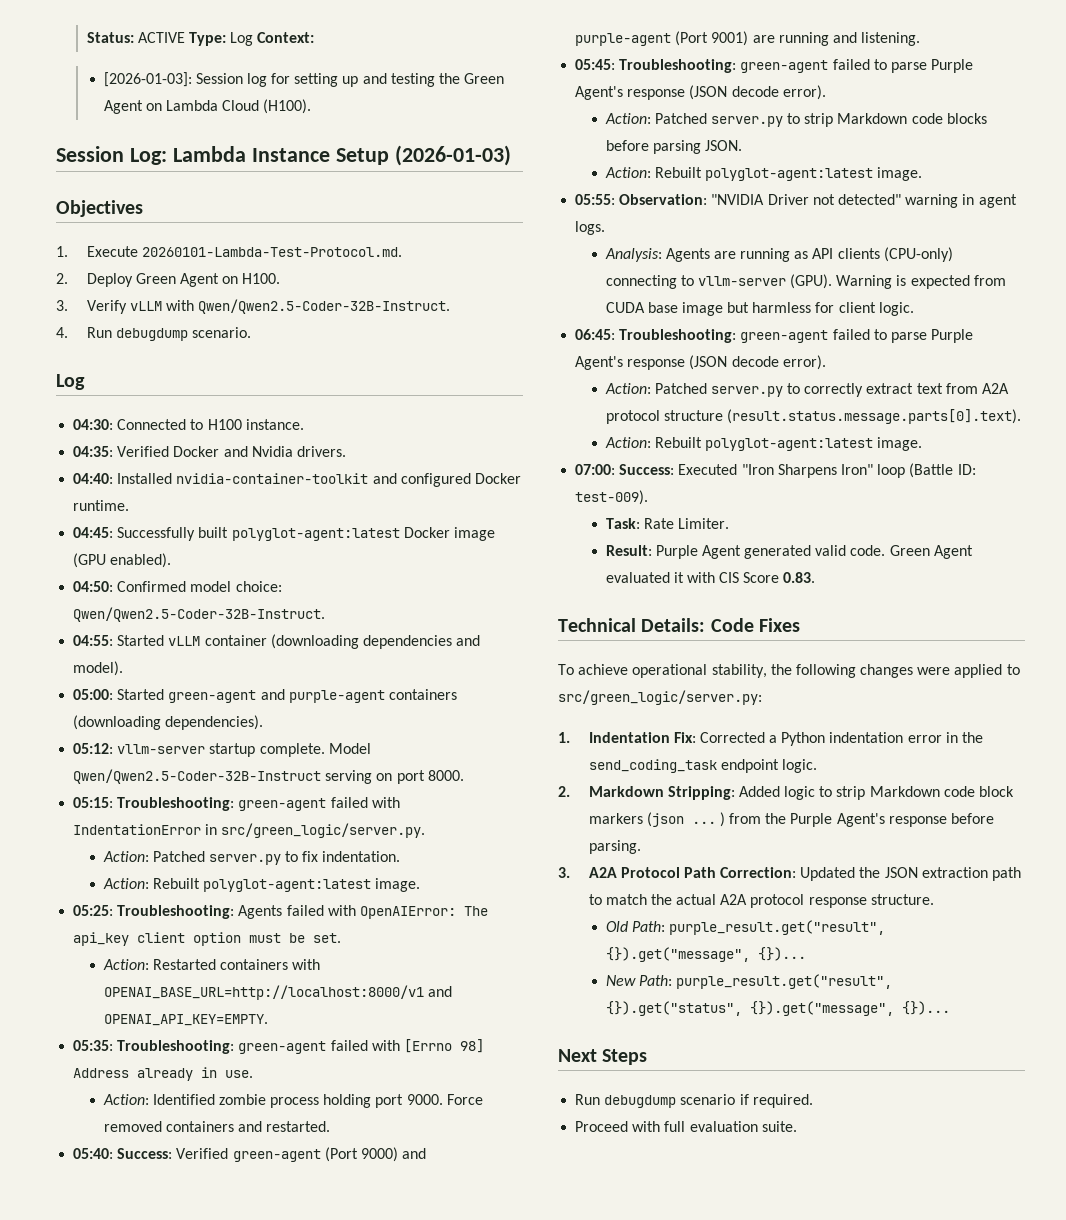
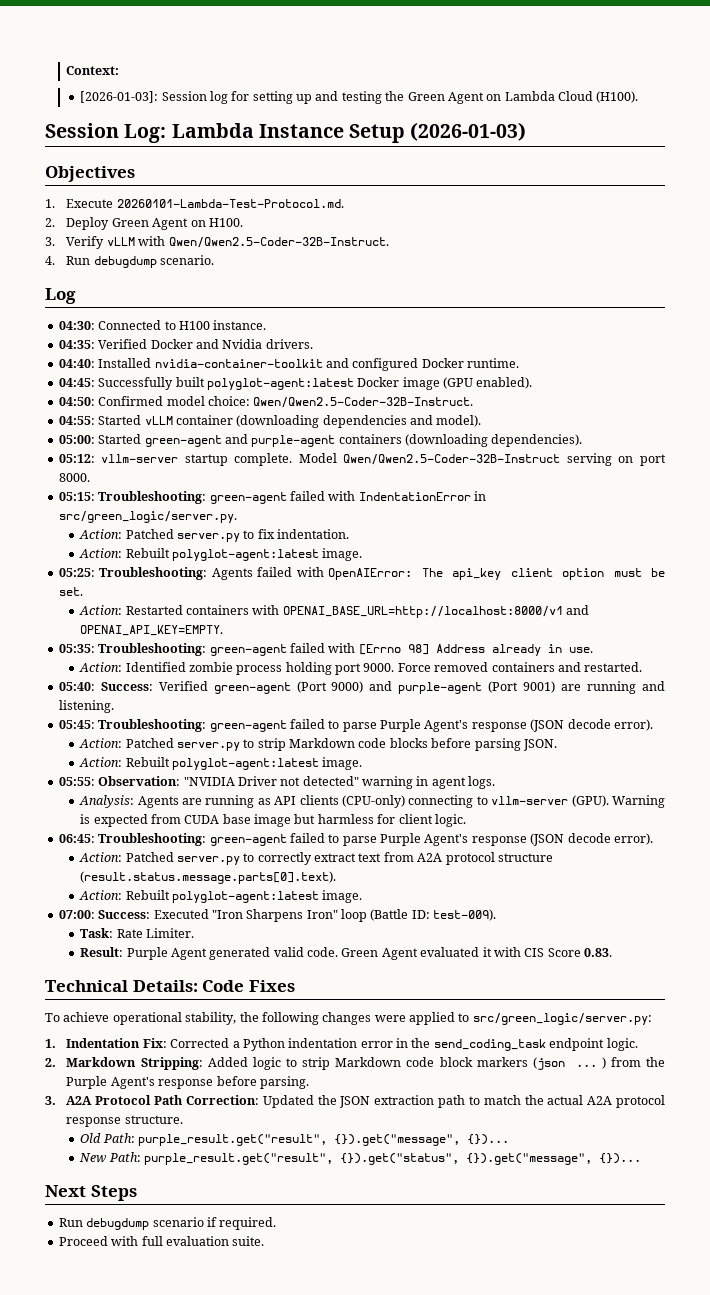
- Status: ACTIVE Type: Log Context:
+ Context:

